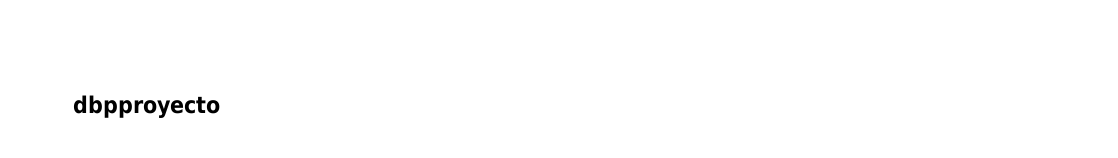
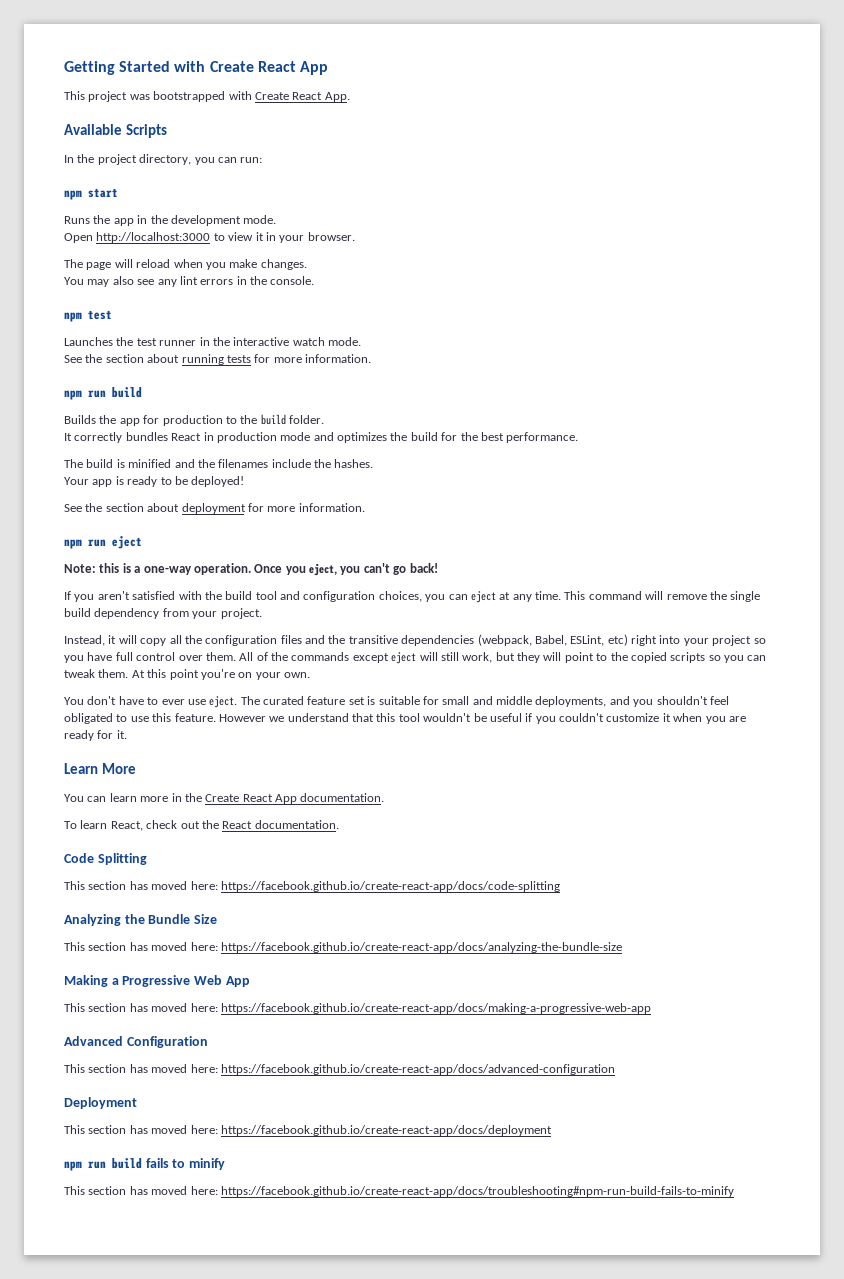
- dbpproyecto
+ Getting Started with Create React App
+ This project was bootstrapped with Create React App.
+ Available Scripts
+ In the project directory, you can run:
+ npm start
+ Runs the app in the development mode.
+ Open http://localhost:3000 to view it in your browser.
+ The page will reload when you make changes.
+ You may also see any lint errors in the console.
+ npm test
+ Launches the test runner in the interactive watch mode.
+ See the section about running tests for more information.
+ npm run build
+ Builds the app for production to the build folder.
+ It correctly bundles React in production mode and optimizes the build for the best performance.
+ The build is minified and the filenames include the hashes.
+ Your app is ready to be deployed!
+ See the section about deployment for more information.
+ npm run eject
+ Note: this is a one-way operation. Once you eject, you can't go back!
+ If you aren't satisfied with the build tool and configuration choices, you can eject at any time. This command will remove the single build dependency from your project.
+ Instead, it will copy all the configuration files and the transitive dependencies (webpack, Babel, ESLint, etc) right into your project so you have full control over them. All of the commands except eject will still work, but they will point to the copied scripts so you can tweak them. At this point you're on your own.
+ You don't have to ever use eject. The curated feature set is suitable for small and middle deployments, and you shouldn't feel obligated to use this feature. However we understand that this tool wouldn't be useful if you couldn't customize it when you are ready for it.
+ Learn More
+ You can learn more in the Create React App documentation.
+ To learn React, check out the React documentation.
+ Code Splitting
+ This section has moved here: https://facebook.github.io/create-react-app/docs/code-splitting
+ Analyzing the Bundle Size
+ This section has moved here: https://facebook.github.io/create-react-app/docs/analyzing-the-bundle-size
+ Making a Progressive Web App
+ This section has moved here: https://facebook.github.io/create-react-app/docs/making-a-progressive-web-app
+ Advanced Configuration
+ This section has moved here: https://facebook.github.io/create-react-app/docs/advanced-configuration
+ Deployment
+ This section has moved here: https://facebook.github.io/create-react-app/docs/deployment
+ npm run build fails to minify
+ This section has moved here: https://facebook.github.io/create-react-app/docs/troubleshooting#npm-run-build-fails-to-minify

